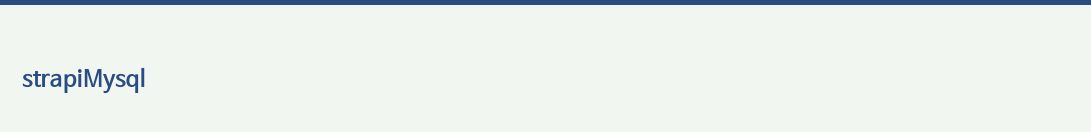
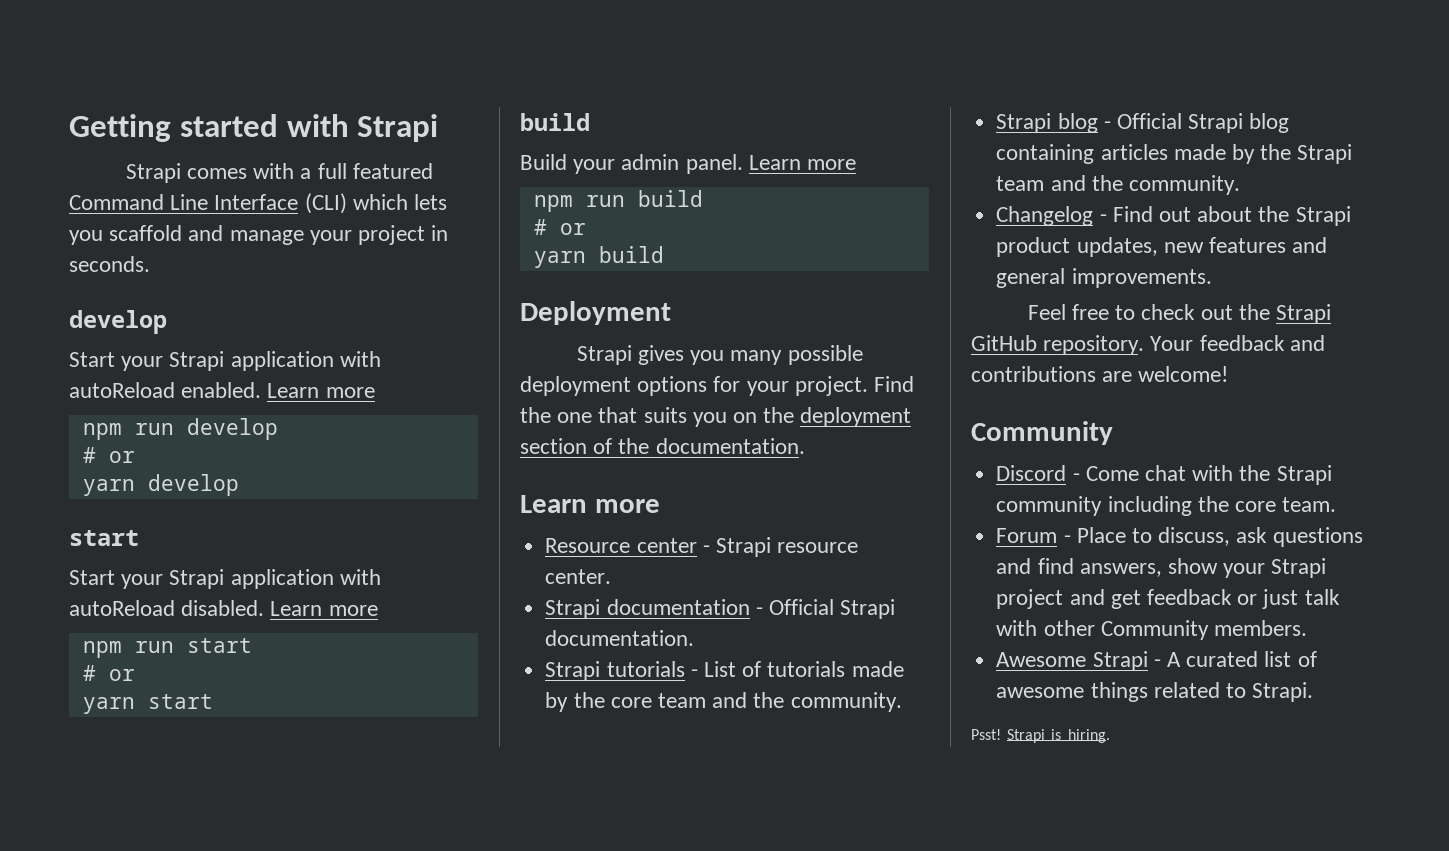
- strapiMysql
+ Getting started with Strapi
+ Strapi comes with a full featured Command Line Interface (CLI) which lets you scaffold and manage your project in seconds.
+ develop
+ Start your Strapi application with autoReload enabled. Learn more
+ npm run develop
+ # or
+ yarn develop
+ start
+ Start your Strapi application with autoReload disabled. Learn more
+ npm run start
+ # or
+ yarn start
+ build
+ Build your admin panel. Learn more
+ npm run build
+ # or
+ yarn build
+ Deployment
+ Strapi gives you many possible deployment options for your project. Find the one that suits you on the deployment section of the documentation.
+ Learn more
+ Resource center - Strapi resource center.
+ Strapi documentation - Official Strapi documentation.
+ Strapi tutorials - List of tutorials made by the core team and the community.
+ Strapi blog - Official Strapi blog containing articles made by the Strapi team and the community.
+ Changelog - Find out about the Strapi product updates, new features and general improvements.
+ Feel free to check out the Strapi GitHub repository. Your feedback and contributions are welcome!
+ Community
+ Discord - Come chat with the Strapi community including the core team.
+ Forum - Place to discuss, ask questions and find answers, show your Strapi project and get feedback or just talk with other Community members.
+ Awesome Strapi - A curated list of awesome things related to Strapi.
+ Psst! Strapi is hiring.

